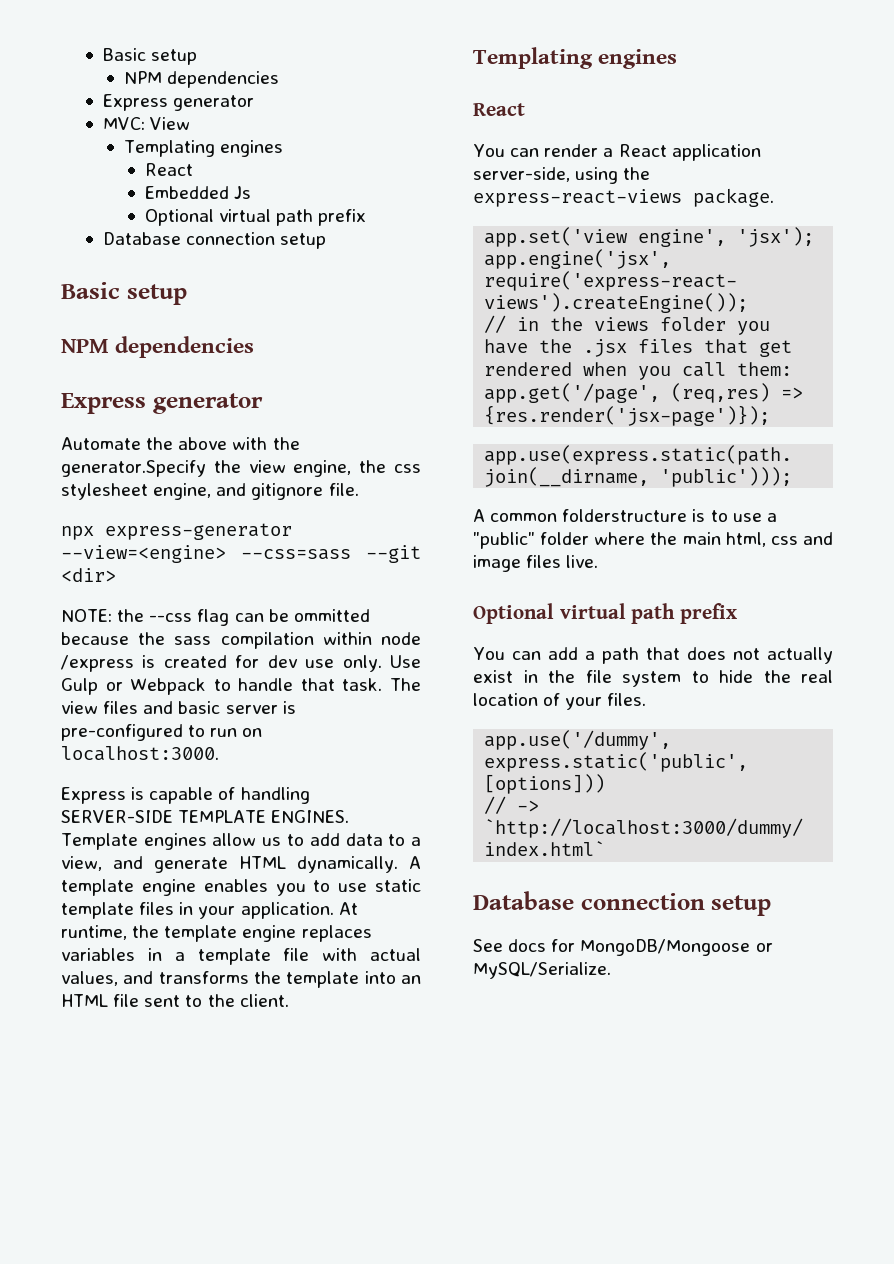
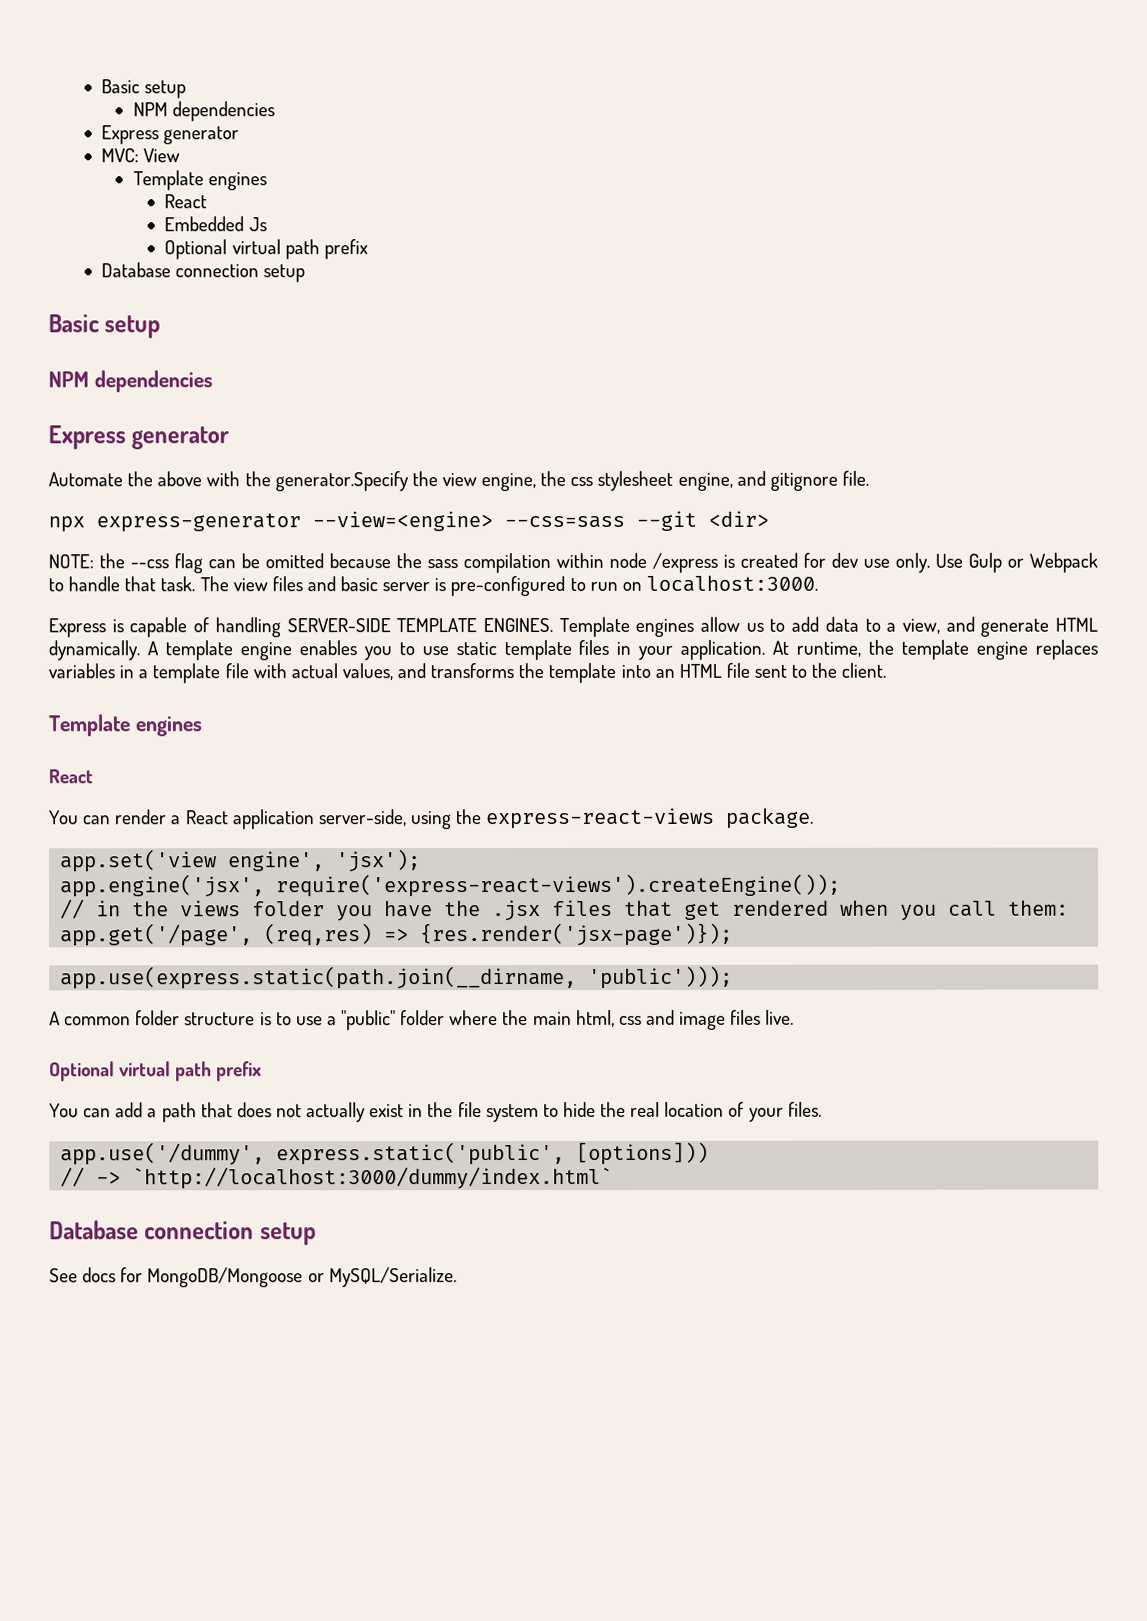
  MVC: View
- Templating engines
+ Template engines
- NOTE: the --css flag can be ommitted because the sass compilation within node /express is created for dev use only.
+ NOTE: the --css flag can be omitted because the sass compilation within node /express is created for dev use only.
  At runtime, the template engine replaces variables in a template file with actual values, and transforms the template into an HTML file sent to the client.
- Templating engines
+ Template engines
- A common folderstructure is to use a "public" folder where the main html, css and image files live.
+ A common folder structure is to use a "public" folder where the main html, css and image files live.

